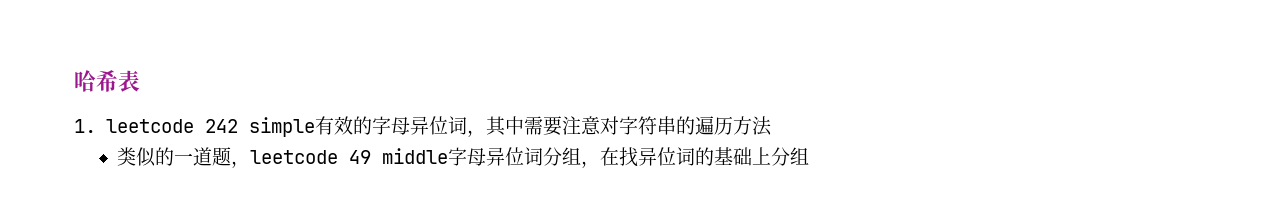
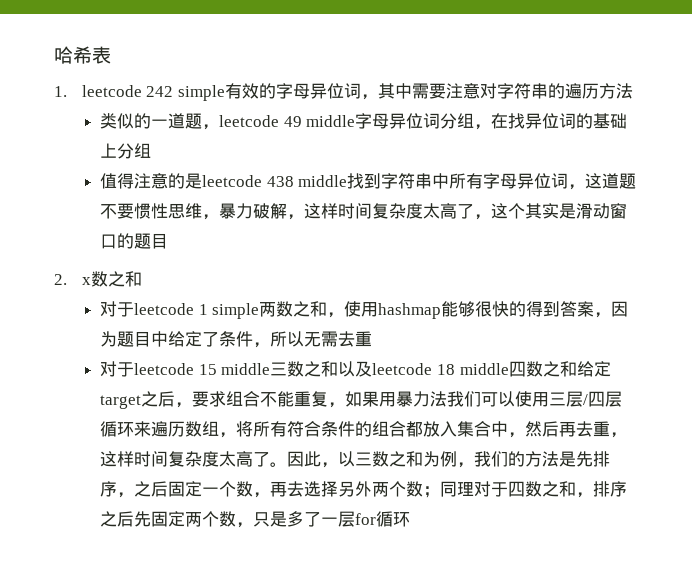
+ 值得注意的是leetcode 438 middle找到字符串中所有字母异位词，这道题不要惯性思维，暴力破解，这样时间复杂度太高了，这个其实是滑动窗口的题目
+ 2. x数之和
+ 对于leetcode 1 simple两数之和，使用hashmap能够很快的得到答案，因为题目中给定了条件，所以无需去重
+ 对于leetcode 15 middle三数之和以及leetcode 18 middle四数之和给定target之后，要求组合不能重复，如果用暴力法我们可以使用三层/四层循环来遍历数组，将所有符合条件的组合都放入集合中，然后再去重，这样时间复杂度太高了。因此，以三数之和为例，我们的方法是先排序，之后固定一个数，再去选择另外两个数；同理对于四数之和，排序之后先固定两个数，只是多了一层for循环

